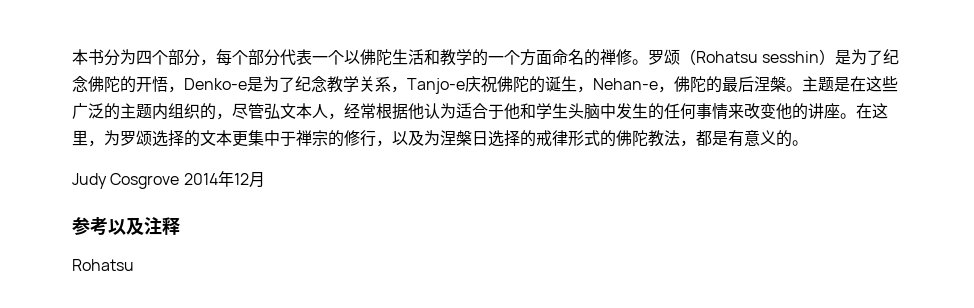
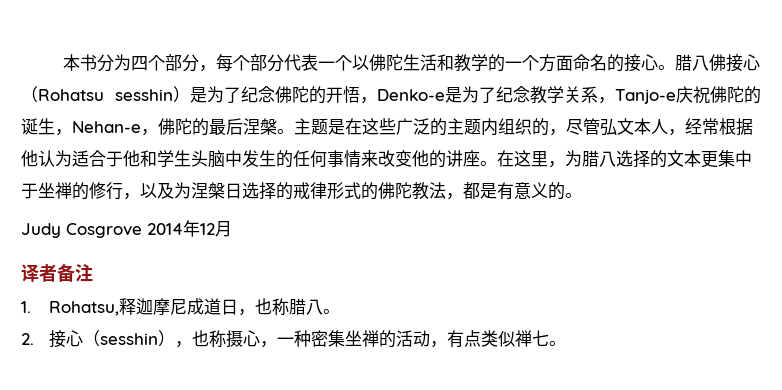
- 本书分为四个部分，每个部分代表一个以佛陀生活和教学的一个方面命名的禅修。罗颂（Rohatsu sesshin）是为了纪念佛陀的开悟，Denko-e是为了纪念教学关系，Tanjo-e庆祝佛陀的诞生，Nehan-e，佛陀的最后涅槃。
+ 本书分为四个部分，每个部分代表一个以佛陀生活和教学的一个方面命名的接心。腊八佛接心（Rohatsu sesshin）是为了纪念佛陀的开悟，Denko-e是为了纪念教学关系，Tanjo-e庆祝佛陀的诞生，Nehan-e，佛陀的最后涅槃。
- 在这里，为罗颂选择的文本更集中于禅宗的修行，以及为涅槃日选择的戒律形式的佛陀教法，都是有意义的。
+ 在这里，为腊八选择的文本更集中于坐禅的修行，以及为涅槃日选择的戒律形式的佛陀教法，都是有意义的。
- 参考以及注释
- Rohatsu
+ 译者备注
+ 1. Rohatsu,释迦摩尼成道日，也称腊八。
+ 2.接心（sesshin），也称摄心，一种密集坐禅的活动，有点类似禅七。

